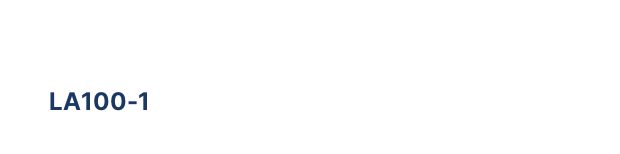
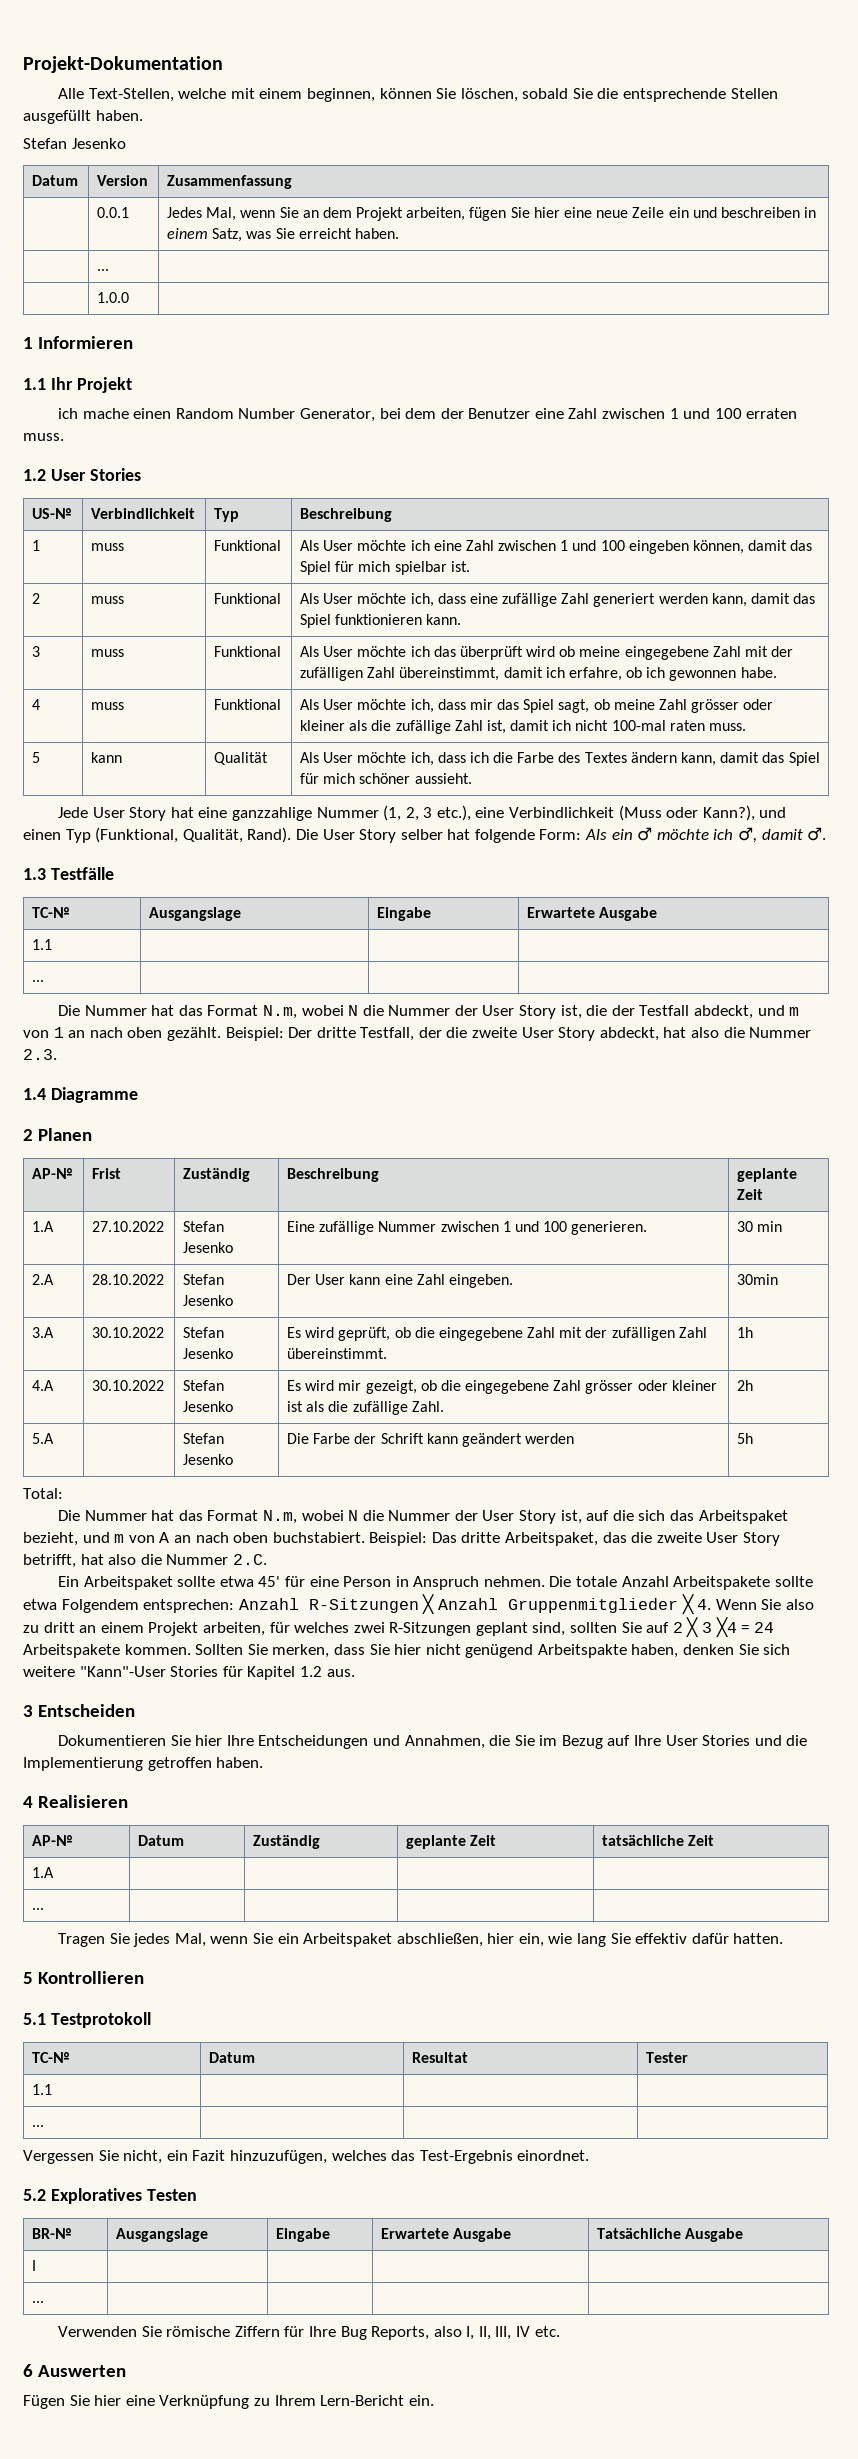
- LA100-1
+ Projekt-Dokumentation
+ Alle Text-Stellen, welche mit einem beginnen, können Sie löschen, sobald Sie die entsprechende Stellen ausgefüllt haben.
+ Stefan Jesenko
+ Datum | Version | Zusammenfassung
+ | 0.0.1 | Jedes Mal, wenn Sie an dem Projekt arbeiten, fügen Sie hier eine neue Zeile ein und beschreiben in einem Satz, was Sie erreicht haben.
+ | ... |
+ | 1.0.0 |
+ 1 Informieren
+ 1.1 Ihr Projekt
+ ich mache einen Random Number Generator, bei dem der Benutzer eine Zahl zwischen 1 und 100 erraten muss.
+ 1.2 User Stories
+ US-№ | Verbindlichkeit | Typ | Beschreibung
+ 1 | muss | Funktional | Als User möchte ich eine Zahl zwischen 1 und 100 eingeben können, damit das Spiel für mich spielbar ist.
+ 2 | muss | Funktional | Als User möchte ich, dass eine zufällige Zahl generiert werden kann, damit das Spiel funktionieren kann.
+ 3 | muss | Funktional | Als User möchte ich das überprüft wird ob meine eingegebene Zahl mit der zufälligen Zahl übereinstimmt, damit ich erfahre, ob ich gewonnen habe.
+ 4 | muss | Funktional | Als User möchte ich, dass mir das Spiel sagt, ob meine Zahl grösser oder kleiner als die zufällige Zahl ist, damit ich nicht 100-mal raten muss.
+ 5 | kann | Qualität | Als User möchte ich, dass ich die Farbe des Textes ändern kann, damit das Spiel für mich schöner aussieht.
+ Jede User Story hat eine ganzzahlige Nummer (1, 2, 3 etc.), eine Verbindlichkeit (Muss oder Kann?), und einen Typ (Funktional, Qualität, Rand). Die User Story selber hat folgende Form: Als ein ♂ möchte ich ♂, damit ♂.
+ 1.3 Testfälle
+ TC-№ | Ausgangslage | Eingabe | Erwartete Ausgabe
+ 1.1 | | |
+ ... | | |
+ Die Nummer hat das Format N.m, wobei N die Nummer der User Story ist, die der Testfall abdeckt, und m von 1 an nach oben gezählt. Beispiel: Der dritte Testfall, der die zweite User Story abdeckt, hat also die Nummer 2.3.
+ 1.4 Diagramme
+ 2 Planen
+ AP-№ | Frist | Zuständig | Beschreibung | geplante Zeit
+ 1.A | 27.10.2022 | Stefan Jesenko | Eine zufällige Nummer zwischen 1 und 100 generieren. | 30 min
+ 2.A | 28.10.2022 | Stefan Jesenko | Der User kann eine Zahl eingeben. | 30min
+ 3.A | 30.10.2022 | Stefan Jesenko | Es wird geprüft, ob die eingegebene Zahl mit der zufälligen Zahl übereinstimmt. | 1h
+ 4.A | 30.10.2022 | Stefan Jesenko | Es wird mir gezeigt, ob die eingegebene Zahl grösser oder kleiner ist als die zufällige Zahl. | 2h
+ 5.A | | Stefan Jesenko | Die Farbe der Schrift kann geändert werden | 5h
+ Total:
+ Die Nummer hat das Format N.m, wobei N die Nummer der User Story ist, auf die sich das Arbeitspaket bezieht, und m von A an nach oben buchstabiert. Beispiel: Das dritte Arbeitspaket, das die zweite User Story betrifft, hat also die Nummer 2.C.
+ Ein Arbeitspaket sollte etwa 45' für eine Person in Anspruch nehmen. Die totale Anzahl Arbeitspakete sollte etwa Folgendem entsprechen: Anzahl R-Sitzungen ╳ Anzahl Gruppenmitglieder ╳ 4. Wenn Sie also zu dritt an einem Projekt arbeiten, für welches zwei R-Sitzungen geplant sind, sollten Sie auf 2 ╳ 3 ╳4 = 24 Arbeitspakete kommen. Sollten Sie merken, dass Sie hier nicht genügend Arbeitspakte haben, denken Sie sich weitere "Kann"-User Stories für Kapitel 1.2 aus.
+ 3 Entscheiden
+ Dokumentieren Sie hier Ihre Entscheidungen und Annahmen, die Sie im Bezug auf Ihre User Stories und die Implementierung getroffen haben.
+ 4 Realisieren
+ AP-№ | Datum | Zuständig | geplante Zeit | tatsächliche Zeit
+ 1.A | | | |
+ ... | | | |
+ Tragen Sie jedes Mal, wenn Sie ein Arbeitspaket abschließen, hier ein, wie lang Sie effektiv dafür hatten.
+ 5 Kontrollieren
+ 5.1 Testprotokoll
+ TC-№ | Datum | Resultat | Tester
+ 1.1 | | |
+ ... | | |
+ Vergessen Sie nicht, ein Fazit hinzuzufügen, welches das Test-Ergebnis einordnet.
+ 5.2 Exploratives Testen
+ BR-№ | Ausgangslage | Eingabe | Erwartete Ausgabe | Tatsächliche Ausgabe
+ I | | | |
+ ... | | | |
+ Verwenden Sie römische Ziffern für Ihre Bug Reports, also I, II, III, IV etc.
+ 6 Auswerten
+ Fügen Sie hier eine Verknüpfung zu Ihrem Lern-Bericht ein.

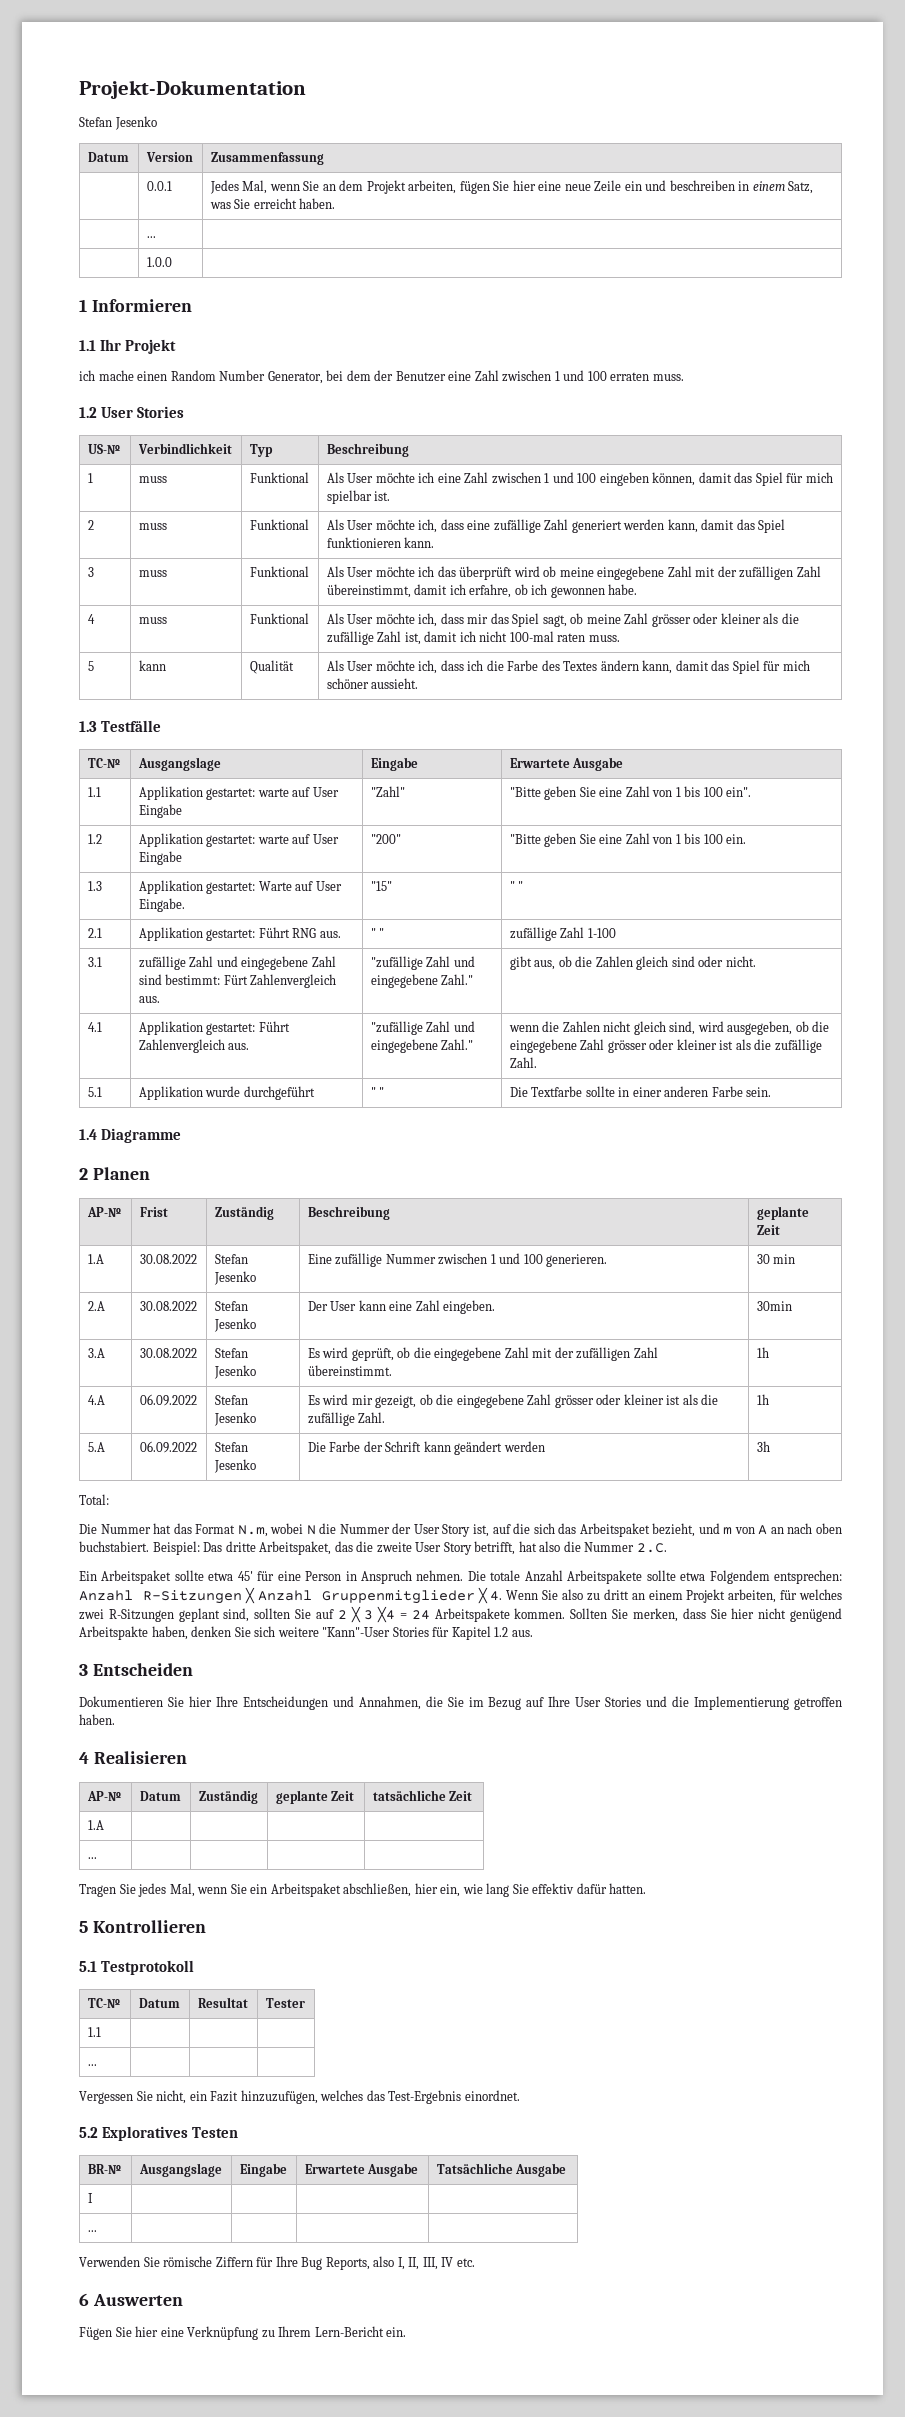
- Alle Text-Stellen, welche mit einem beginnen, können Sie löschen, sobald Sie die entsprechende Stellen ausgefüllt haben.
- Jede User Story hat eine ganzzahlige Nummer (1, 2, 3 etc.), eine Verbindlichkeit (Muss oder Kann?), und einen Typ (Funktional, Qualität, Rand). Die User Story selber hat folgende Form: Als ein ♂ möchte ich ♂, damit ♂.
  TC-№ | Ausgangslage | Eingabe | Erwartete Ausgabe
- 1.1 | | |
- ... | | |
- Die Nummer hat das Format N.m, wobei N die Nummer der User Story ist, die der Testfall abdeckt, und m von 1 an nach oben gezählt. Beispiel: Der dritte Testfall, der die zweite User Story abdeckt, hat also die Nummer 2.3.
+ 1.1 | Applikation gestartet: warte auf User Eingabe | "Zahl" | "Bitte geben Sie eine Zahl von 1 bis 100 ein".
+ 1.2 | Applikation gestartet: warte auf User Eingabe | "200" | "Bitte geben Sie eine Zahl von 1 bis 100 ein.
+ 1.3 | Applikation gestartet: Warte auf User Eingabe. | "15" | " "
+ 2.1 | Applikation gestartet: Führt RNG aus. | " " | zufällige Zahl 1-100
+ 3.1 | zufällige Zahl und eingegebene Zahl sind bestimmt: Fürt Zahlenvergleich aus. | "zufällige Zahl und eingegebene Zahl." | gibt aus, ob die Zahlen gleich sind oder nicht.
+ 4.1 | Applikation gestartet: Führt Zahlenvergleich aus. | "zufällige Zahl und eingegebene Zahl." | wenn die Zahlen nicht gleich sind, wird ausgegeben, ob die eingegebene Zahl grösser oder kleiner ist als die zufällige Zahl.
+ 5.1 | Applikation wurde durchgeführt | " " | Die Textfarbe sollte in einer anderen Farbe sein.
- 1.A | 27.10.2022 | Stefan Jesenko | Eine zufällige Nummer zwischen 1 und 100 generieren. | 30 min
+ 1.A | 30.08.2022 | Stefan Jesenko | Eine zufällige Nummer zwischen 1 und 100 generieren. | 30 min
- 2.A | 28.10.2022 | Stefan Jesenko | Der User kann eine Zahl eingeben. | 30min
+ 2.A | 30.08.2022 | Stefan Jesenko | Der User kann eine Zahl eingeben. | 30min
- 3.A | 30.10.2022 | Stefan Jesenko | Es wird geprüft, ob die eingegebene Zahl mit der zufälligen Zahl übereinstimmt. | 1h
+ 3.A | 30.08.2022 | Stefan Jesenko | Es wird geprüft, ob die eingegebene Zahl mit der zufälligen Zahl übereinstimmt. | 1h
- 4.A | 30.10.2022 | Stefan Jesenko | Es wird mir gezeigt, ob die eingegebene Zahl grösser oder kleiner ist als die zufällige Zahl. | 2h
+ 4.A | 06.09.2022 | Stefan Jesenko | Es wird mir gezeigt, ob die eingegebene Zahl grösser oder kleiner ist als die zufällige Zahl. | 1h
- 5.A | | Stefan Jesenko | Die Farbe der Schrift kann geändert werden | 5h
+ 5.A | 06.09.2022 | Stefan Jesenko | Die Farbe der Schrift kann geändert werden | 3h

